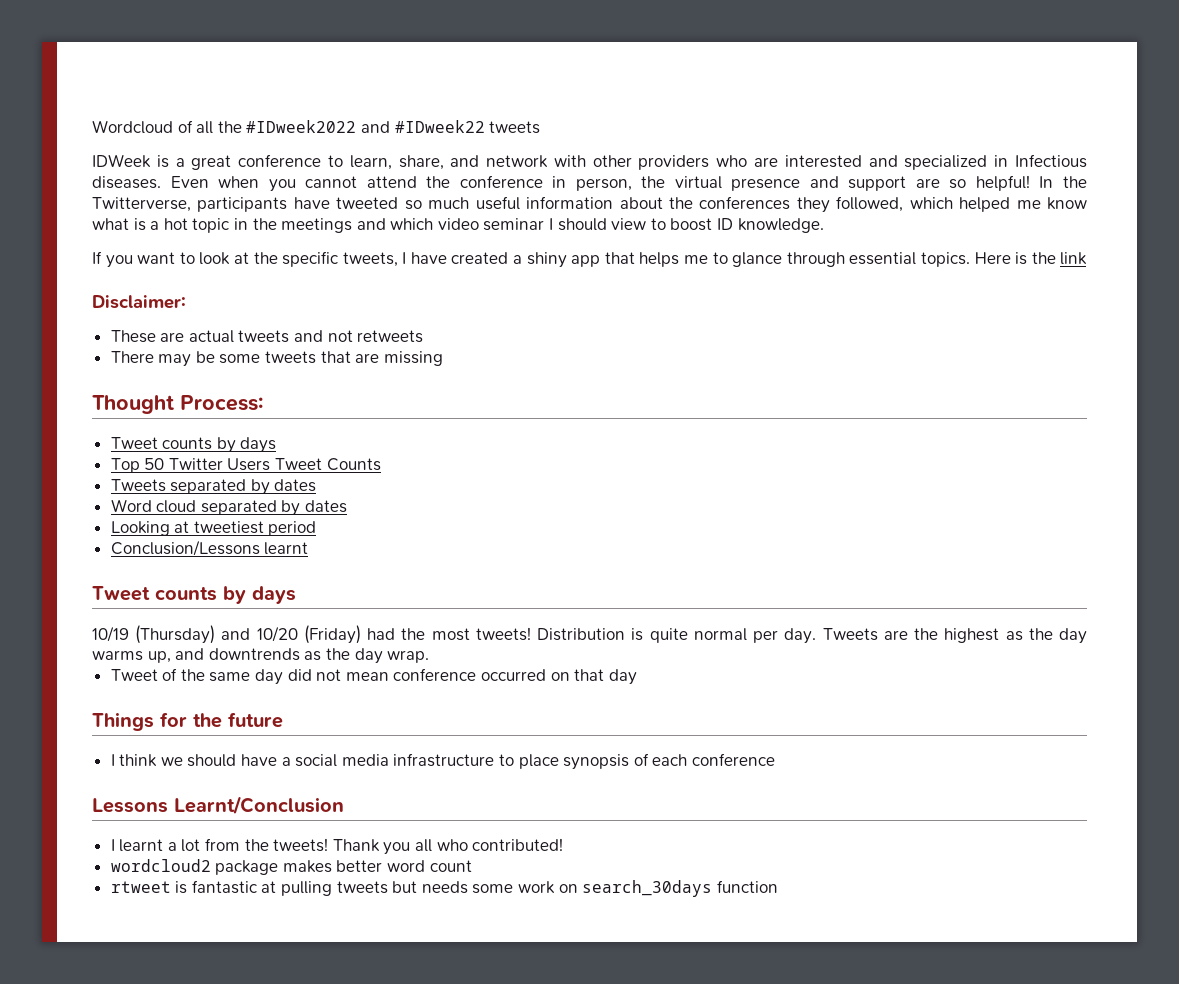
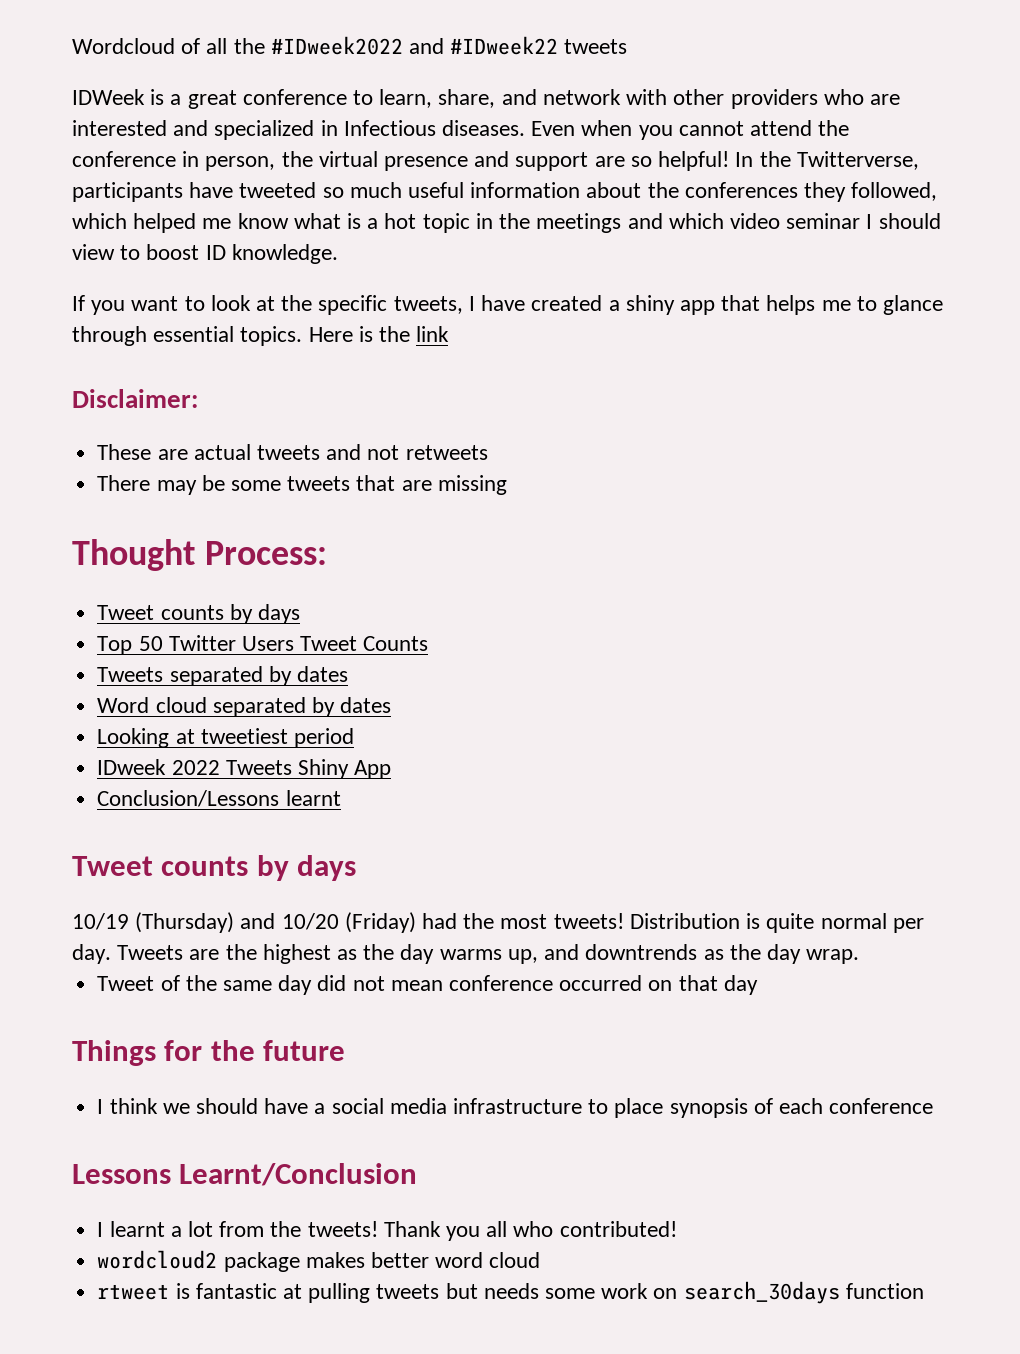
+ IDweek 2022 Tweets Shiny App
- wordcloud2 package makes better word count
+ wordcloud2 package makes better word cloud

